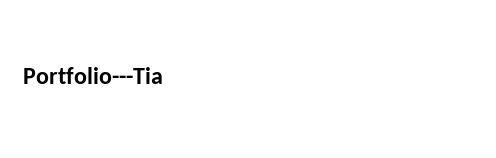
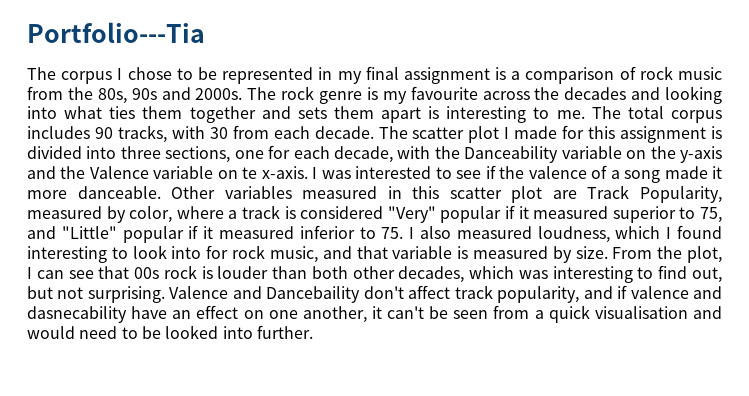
+ The corpus I chose to be represented in my final assignment is a comparison of rock music from the 80s, 90s and 2000s. The rock genre is my favourite across the decades and looking into what ties them together and sets them apart is interesting to me. The total corpus includes 90 tracks, with 30 from each decade. The scatter plot I made for this assignment is divided into three sections, one for each decade, with the Danceability variable on the y-axis and the Valence variable on te x-axis. I was interested to see if the valence of a song made it more danceable. Other variables measured in this scatter plot are Track Popularity, measured by color, where a track is considered "Very" popular if it measured superior to 75, and "Little" popular if it measured inferior to 75. I also measured loudness, which I found interesting to look into for rock music, and that variable is measured by size. From the plot, I can see that 00s rock is louder than both other decades, which was interesting to find out, but not surprising. Valence and Dancebaility don't affect track popularity, and if valence and dasnecability have an effect on one another, it can't be seen from a quick visualisation and would need to be looked into further.

